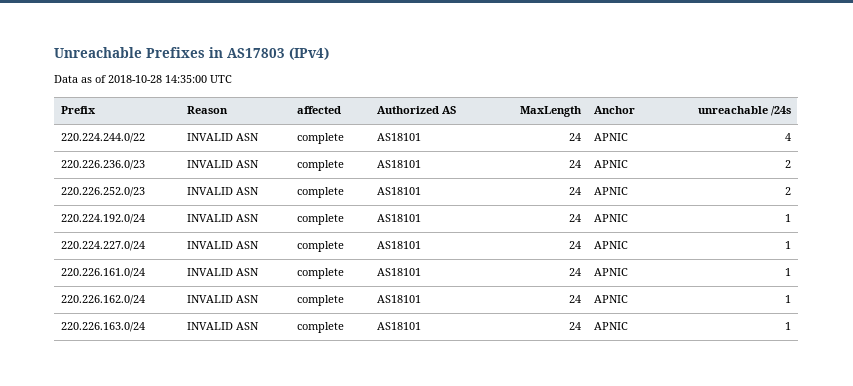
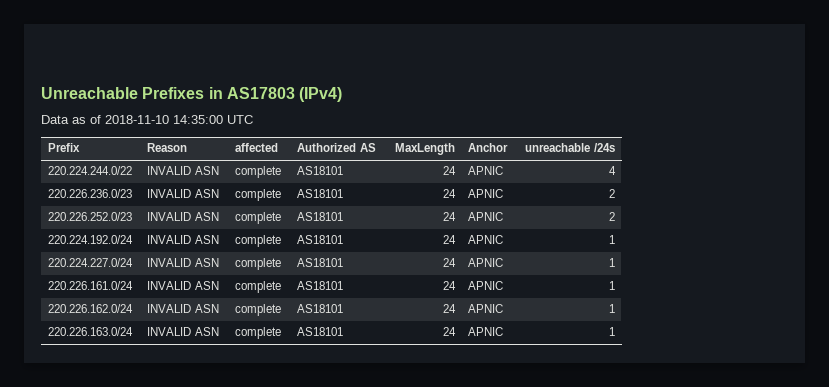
- Data as of 2018-10-28 14:35:00 UTC
+ Data as of 2018-11-10 14:35:00 UTC

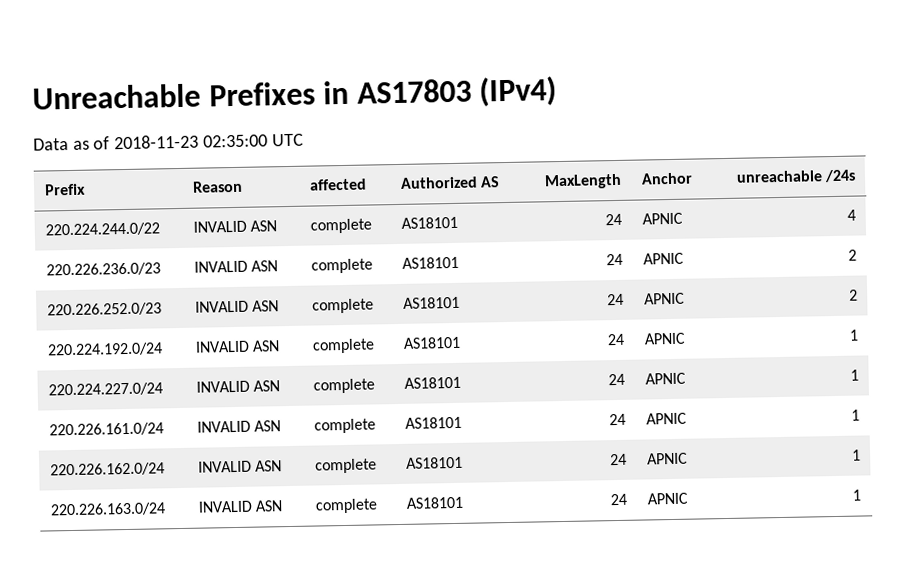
- Data as of 2018-11-10 14:35:00 UTC
+ Data as of 2018-11-23 02:35:00 UTC

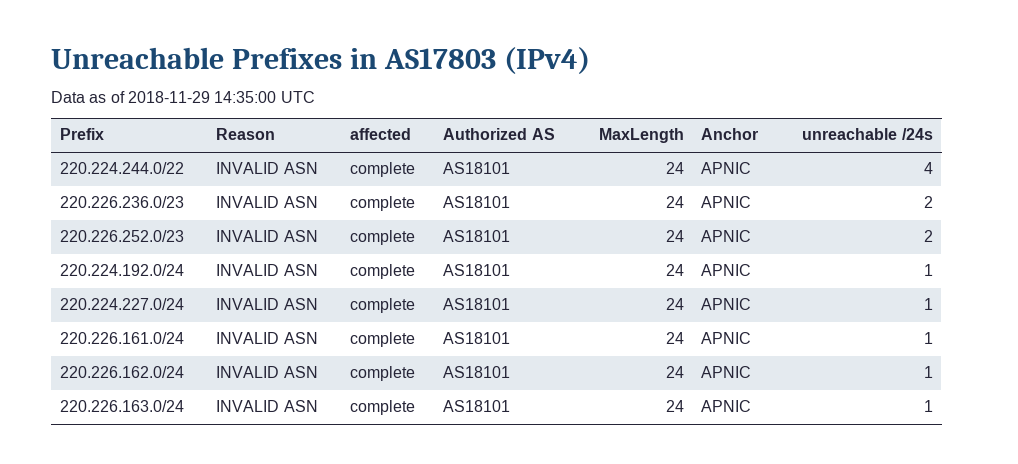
- Data as of 2018-11-23 02:35:00 UTC
+ Data as of 2018-11-29 14:35:00 UTC

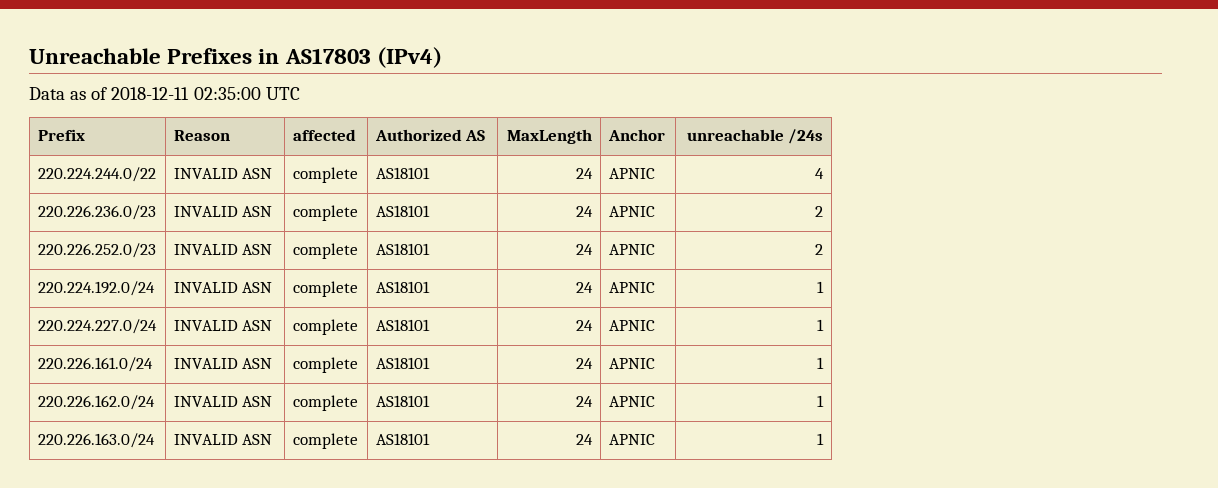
- Data as of 2018-11-29 14:35:00 UTC
+ Data as of 2018-12-11 02:35:00 UTC

